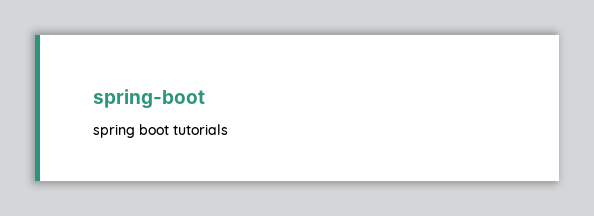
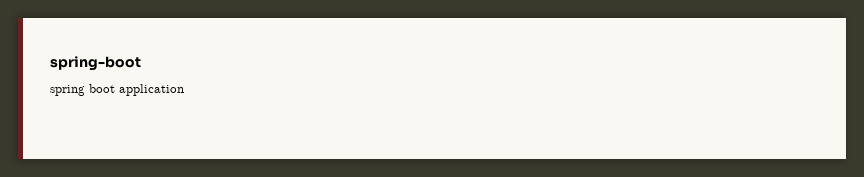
- spring boot tutorials
+ spring boot application

